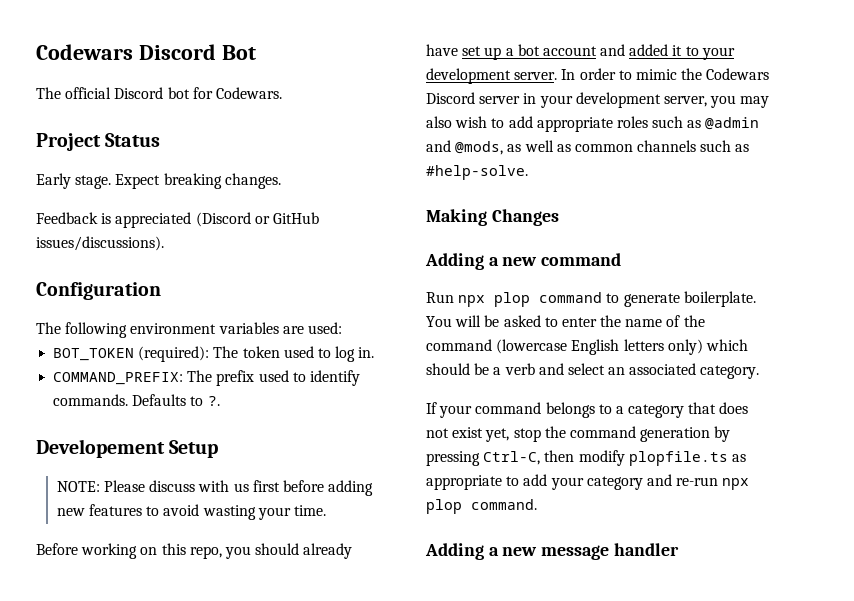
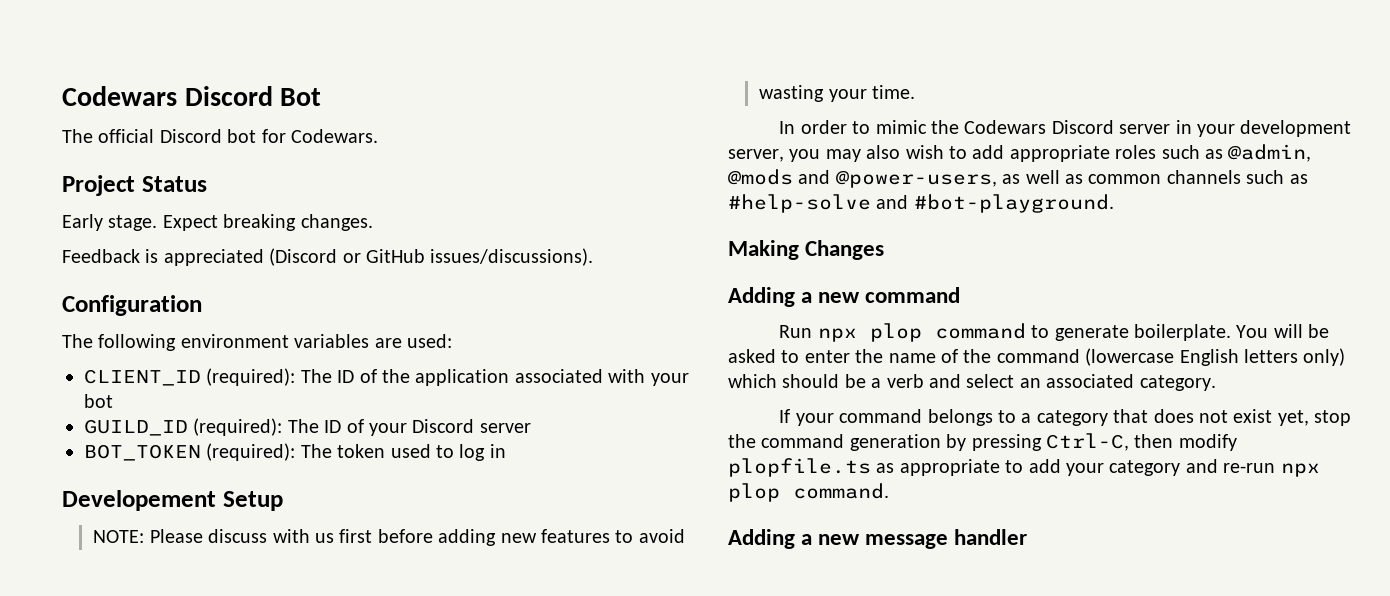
+ CLIENT_ID (required): The ID of the application associated with your bot
+ GUILD_ID (required): The ID of your Discord server
- BOT_TOKEN (required): The token used to log in.
- COMMAND_PREFIX: The prefix used to identify commands. Defaults to ?.
+ BOT_TOKEN (required): The token used to log in
- Before working on this repo, you should already have set up a bot account and added it to your development server. In order to mimic the Codewars Discord server in your development server, you may also wish to add appropriate roles such as @admin and @mods, as well as common channels such as #help-solve.
+ In order to mimic the Codewars Discord server in your development server, you may also wish to add appropriate roles such as @admin, @mods and @power-users, as well as common channels such as #help-solve and #bot-playground.

